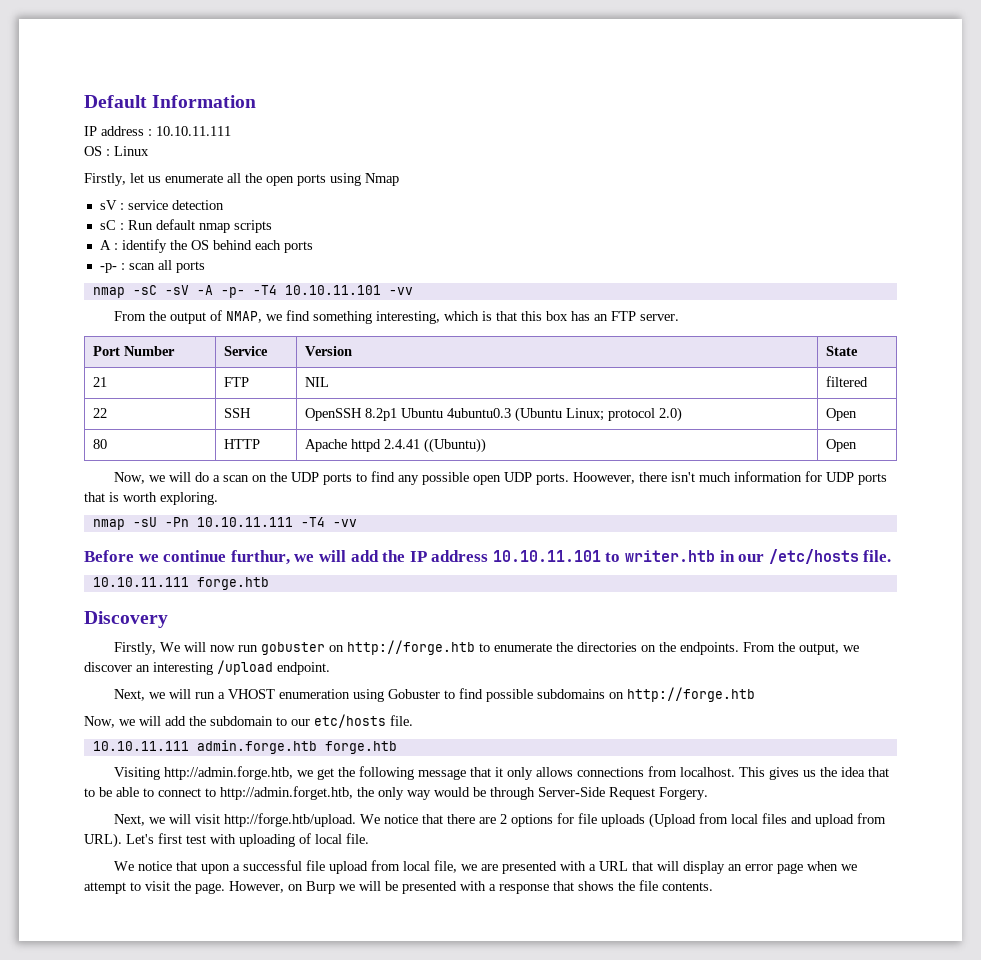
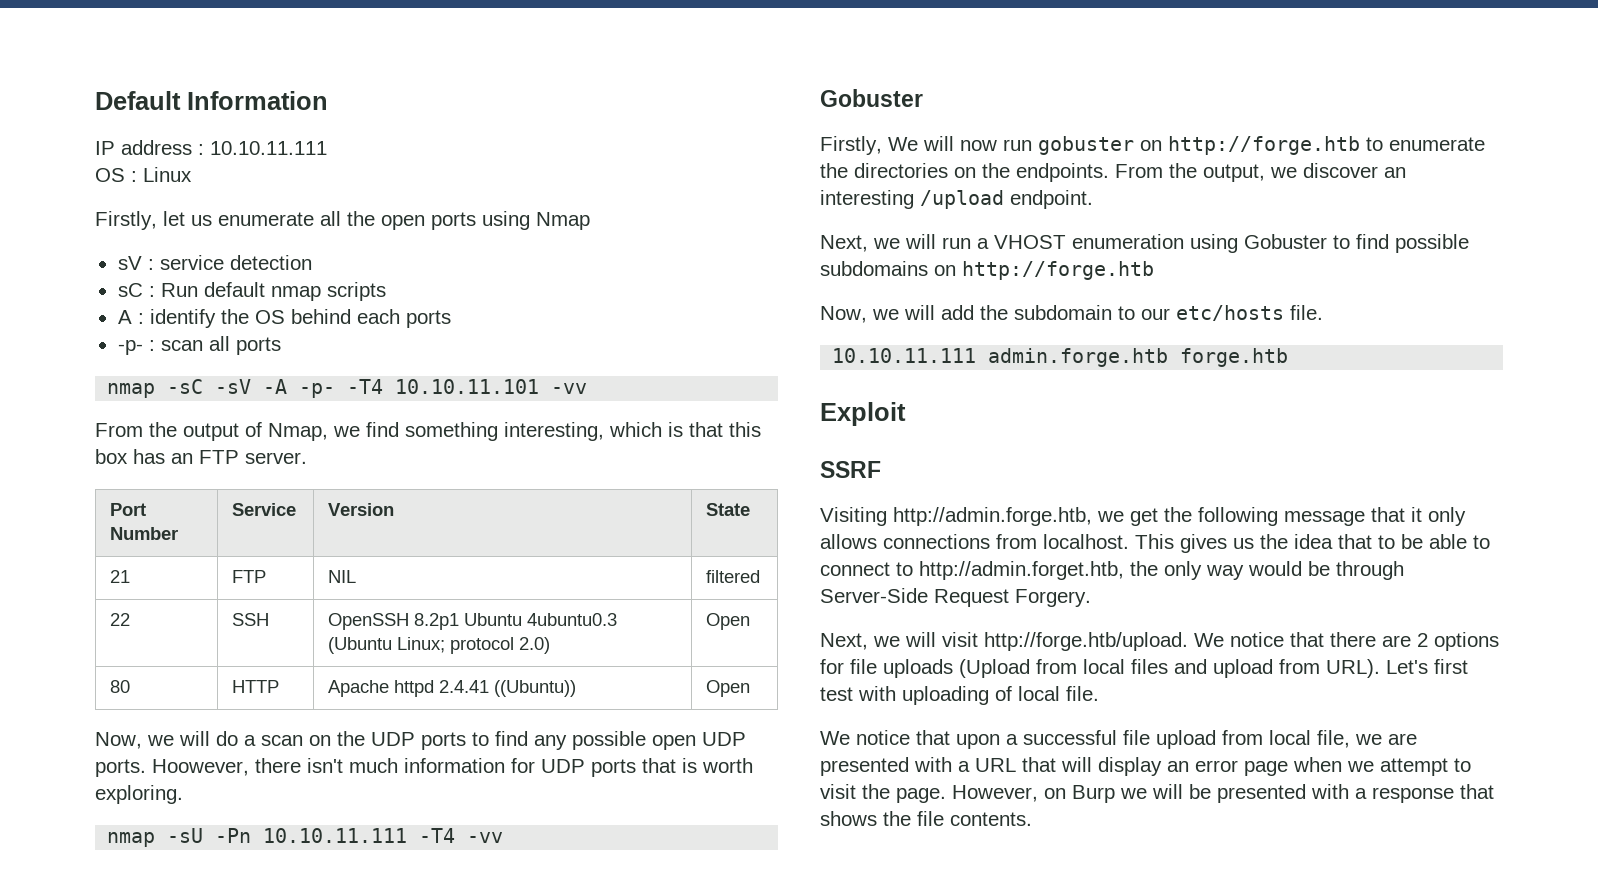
- From the output of NMAP, we find something interesting, which is that this box has an FTP server.
+ From the output of Nmap, we find something interesting, which is that this box has an FTP server.
  nmap -sU -Pn 10.10.11.111 -T4 -vv
- Before we continue furthur, we will add the IP address 10.10.11.101 to writer.htb in our /etc/hosts file.
- 10.10.11.111 forge.htb
- Discovery
+ Gobuster
+ Exploit
+ SSRF

